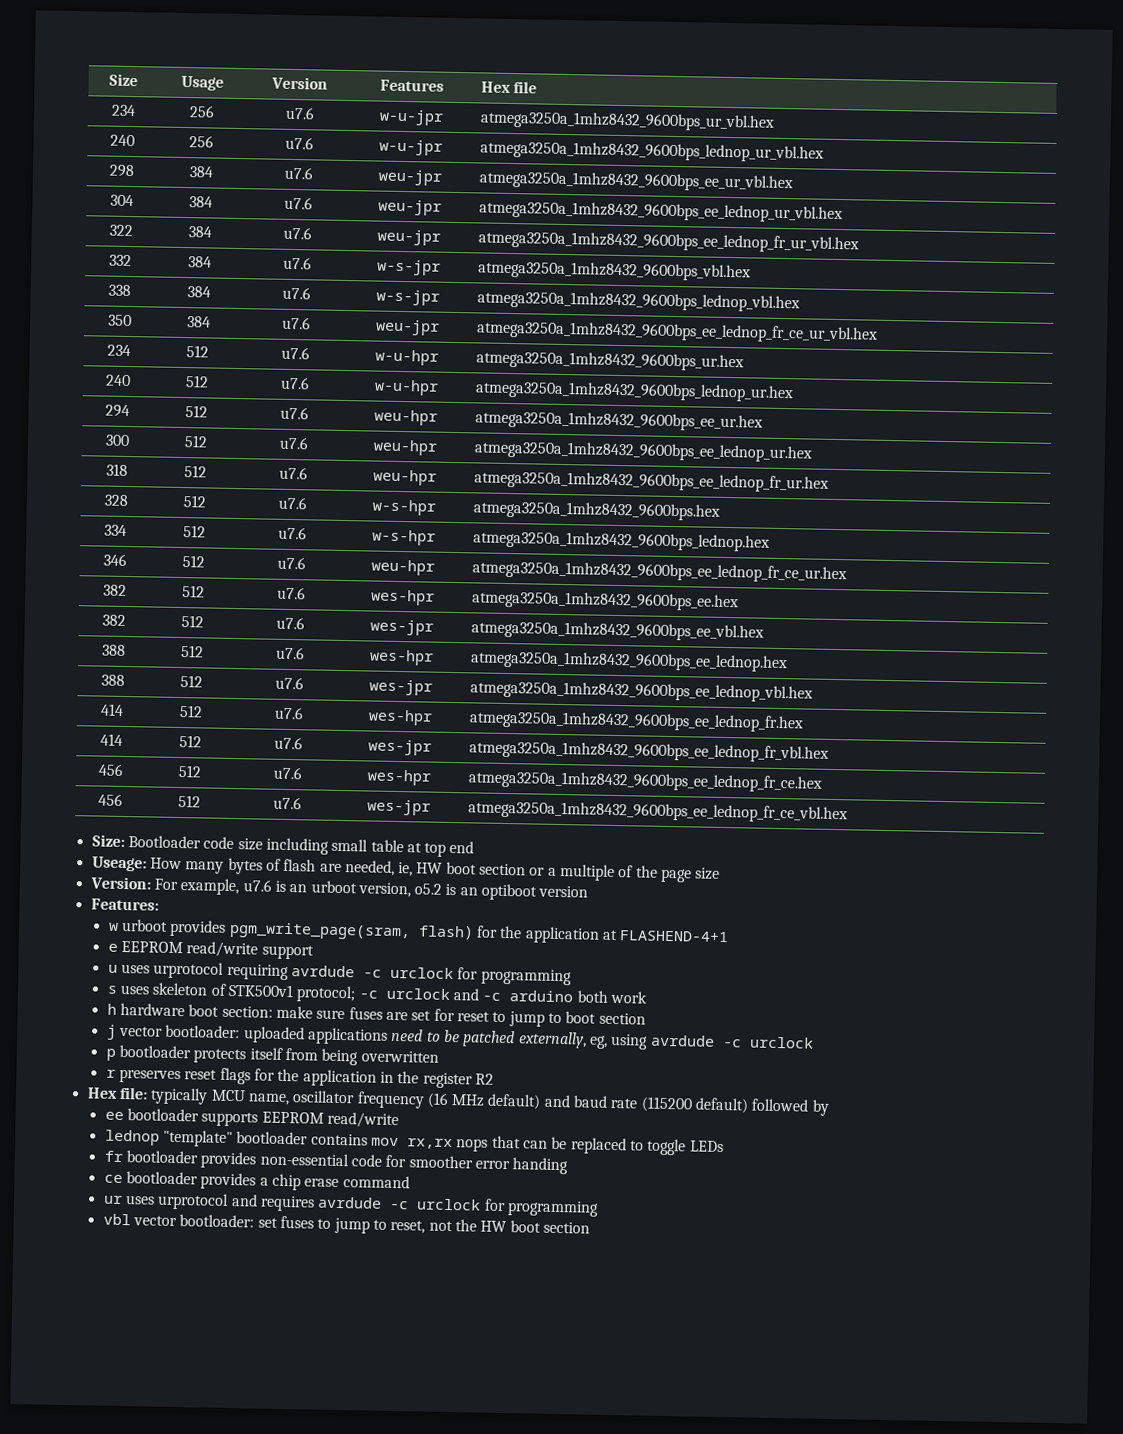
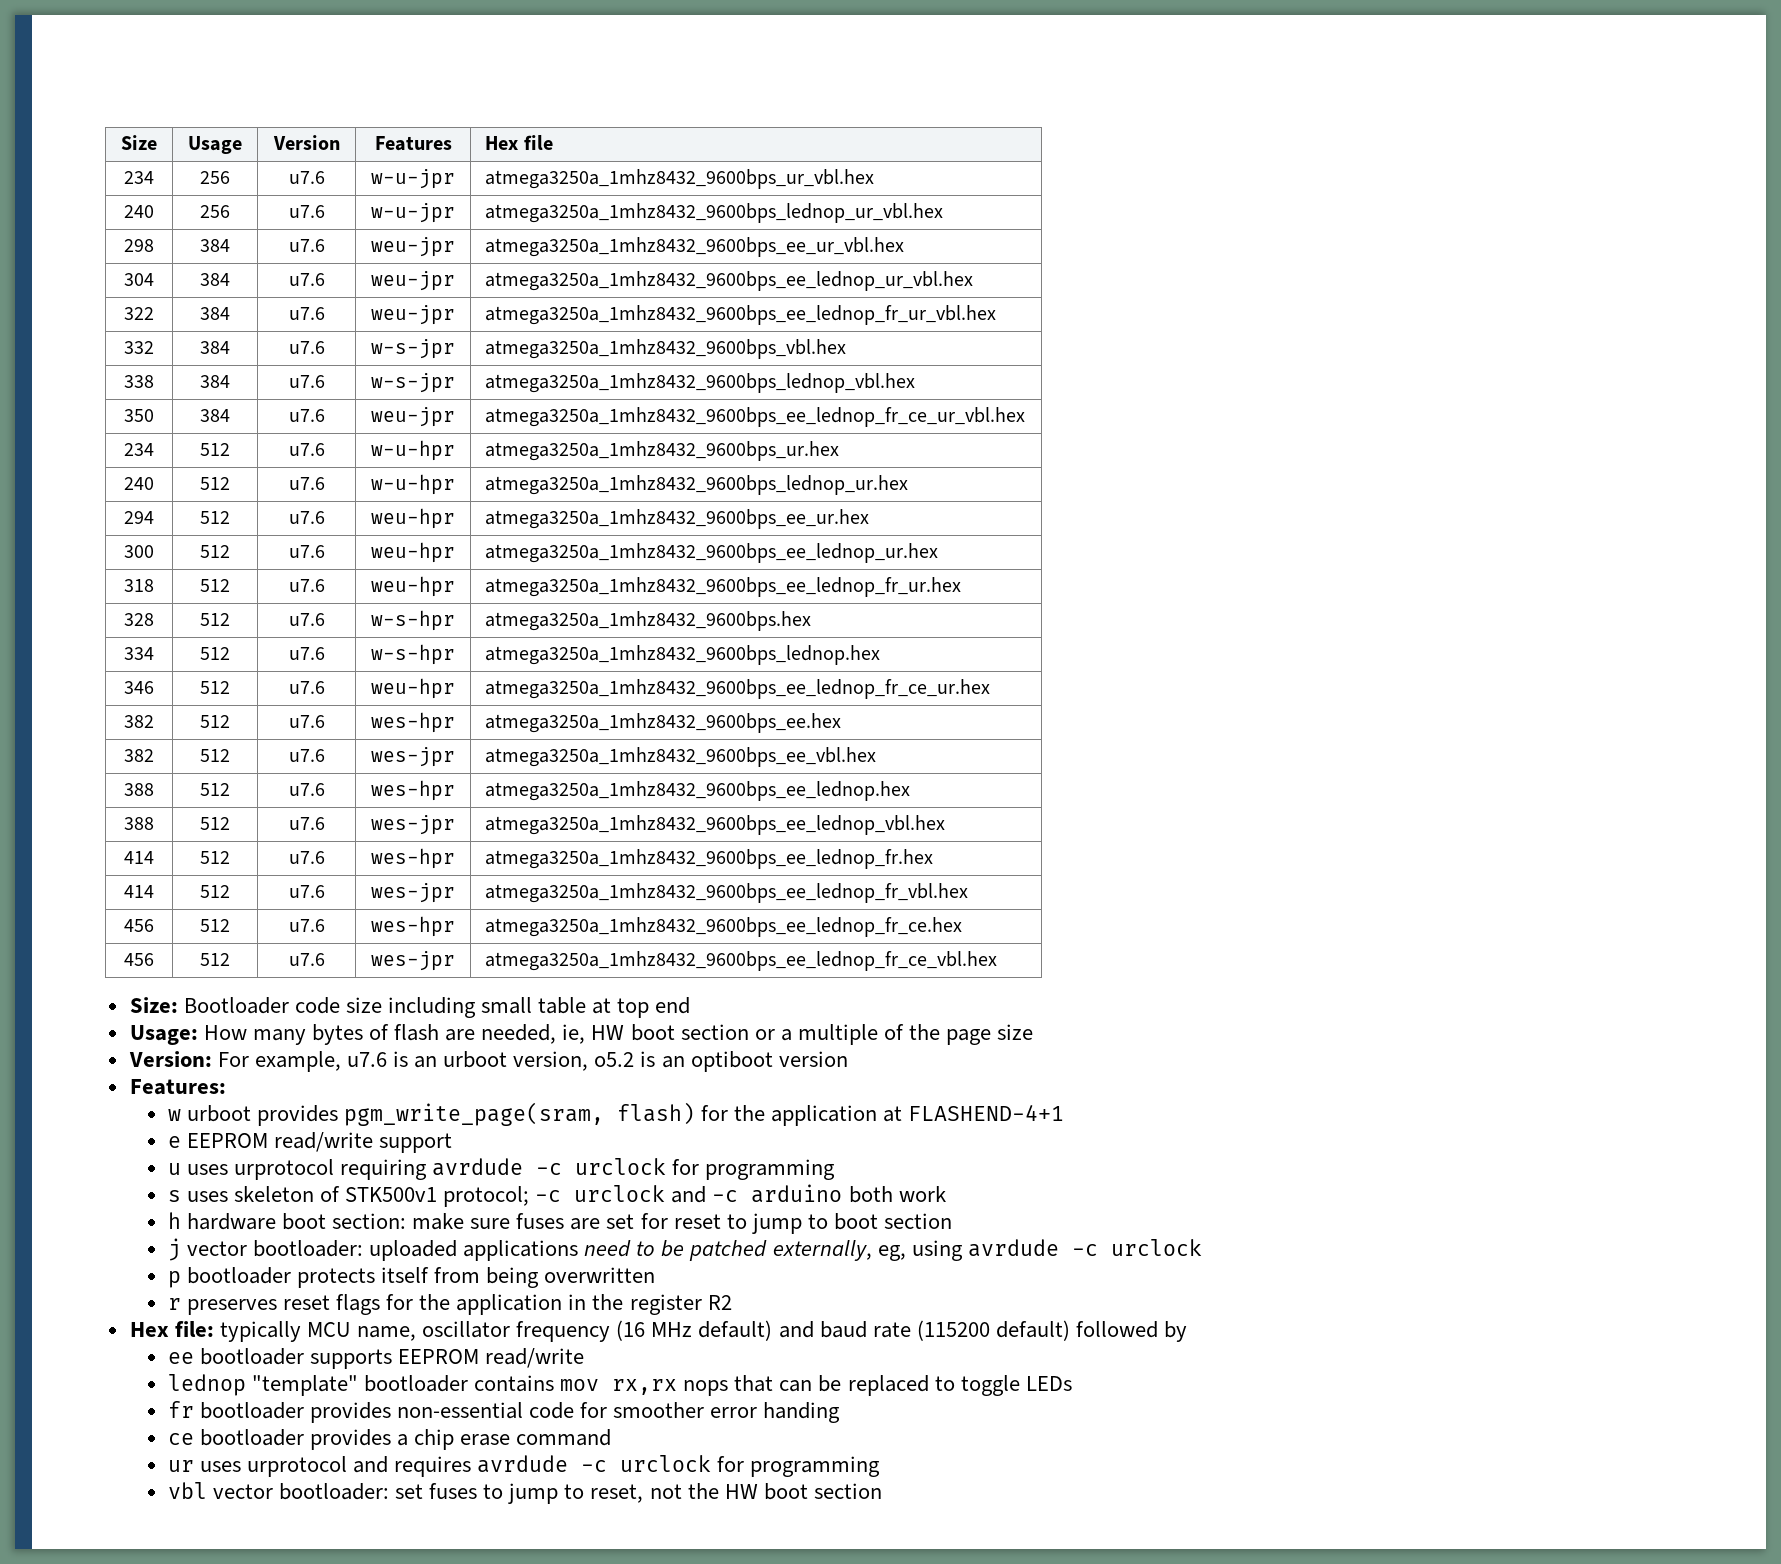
- Useage: How many bytes of flash are needed, ie, HW boot section or a multiple of the page size
+ Usage: How many bytes of flash are needed, ie, HW boot section or a multiple of the page size

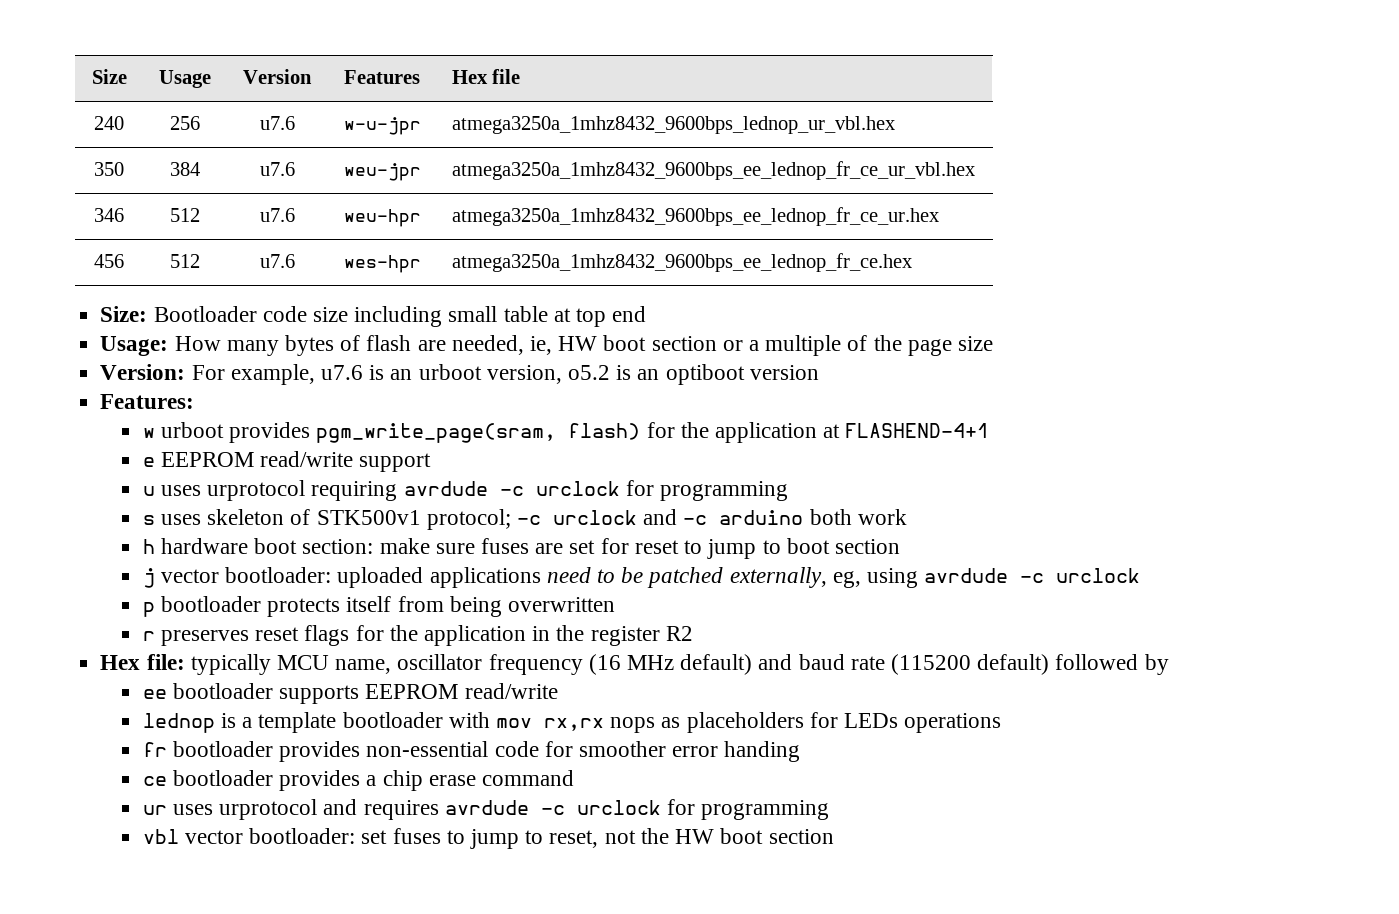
- 234 | 256 | u7.6 | w-u-jpr | atmega3250a_1mhz8432_9600bps_ur_vbl.hex
- 298 | 384 | u7.6 | weu-jpr | atmega3250a_1mhz8432_9600bps_ee_ur_vbl.hex
- 304 | 384 | u7.6 | weu-jpr | atmega3250a_1mhz8432_9600bps_ee_lednop_ur_vbl.hex
- 322 | 384 | u7.6 | weu-jpr | atmega3250a_1mhz8432_9600bps_ee_lednop_fr_ur_vbl.hex
- 332 | 384 | u7.6 | w-s-jpr | atmega3250a_1mhz8432_9600bps_vbl.hex
- 338 | 384 | u7.6 | w-s-jpr | atmega3250a_1mhz8432_9600bps_lednop_vbl.hex
- 234 | 512 | u7.6 | w-u-hpr | atmega3250a_1mhz8432_9600bps_ur.hex
- 240 | 512 | u7.6 | w-u-hpr | atmega3250a_1mhz8432_9600bps_lednop_ur.hex
- 294 | 512 | u7.6 | weu-hpr | atmega3250a_1mhz8432_9600bps_ee_ur.hex
- 300 | 512 | u7.6 | weu-hpr | atmega3250a_1mhz8432_9600bps_ee_lednop_ur.hex
- 318 | 512 | u7.6 | weu-hpr | atmega3250a_1mhz8432_9600bps_ee_lednop_fr_ur.hex
- 328 | 512 | u7.6 | w-s-hpr | atmega3250a_1mhz8432_9600bps.hex
- 334 | 512 | u7.6 | w-s-hpr | atmega3250a_1mhz8432_9600bps_lednop.hex
- 382 | 512 | u7.6 | wes-hpr | atmega3250a_1mhz8432_9600bps_ee.hex
- 382 | 512 | u7.6 | wes-jpr | atmega3250a_1mhz8432_9600bps_ee_vbl.hex
- 388 | 512 | u7.6 | wes-hpr | atmega3250a_1mhz8432_9600bps_ee_lednop.hex
- 388 | 512 | u7.6 | wes-jpr | atmega3250a_1mhz8432_9600bps_ee_lednop_vbl.hex
- 414 | 512 | u7.6 | wes-hpr | atmega3250a_1mhz8432_9600bps_ee_lednop_fr.hex
- 414 | 512 | u7.6 | wes-jpr | atmega3250a_1mhz8432_9600bps_ee_lednop_fr_vbl.hex
- 456 | 512 | u7.6 | wes-jpr | atmega3250a_1mhz8432_9600bps_ee_lednop_fr_ce_vbl.hex
- lednop "template" bootloader contains mov rx,rx nops that can be replaced to toggle LEDs
+ lednop is a template bootloader with mov rx,rx nops as placeholders for LEDs operations

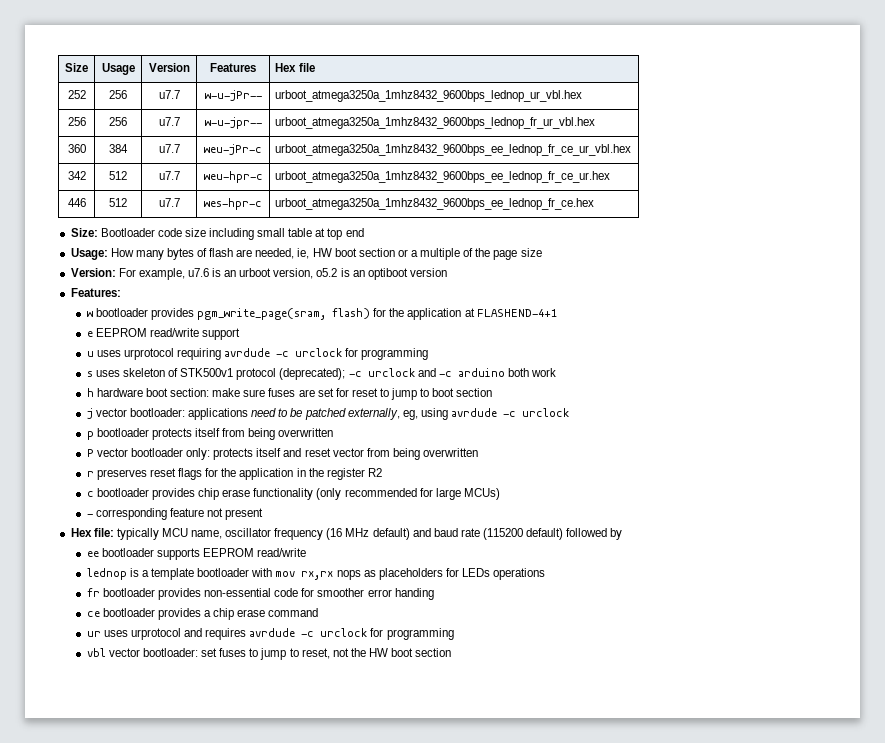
- 240 | 256 | u7.6 | w-u-jpr | atmega3250a_1mhz8432_9600bps_lednop_ur_vbl.hex
- 350 | 384 | u7.6 | weu-jpr | atmega3250a_1mhz8432_9600bps_ee_lednop_fr_ce_ur_vbl.hex
- 346 | 512 | u7.6 | weu-hpr | atmega3250a_1mhz8432_9600bps_ee_lednop_fr_ce_ur.hex
- 456 | 512 | u7.6 | wes-hpr | atmega3250a_1mhz8432_9600bps_ee_lednop_fr_ce.hex
+ 252 | 256 | u7.7 | w-u-jPr-- | urboot_atmega3250a_1mhz8432_9600bps_lednop_ur_vbl.hex
+ 256 | 256 | u7.7 | w-u-jpr-- | urboot_atmega3250a_1mhz8432_9600bps_lednop_fr_ur_vbl.hex
+ 360 | 384 | u7.7 | weu-jPr-c | urboot_atmega3250a_1mhz8432_9600bps_ee_lednop_fr_ce_ur_vbl.hex
+ 342 | 512 | u7.7 | weu-hpr-c | urboot_atmega3250a_1mhz8432_9600bps_ee_lednop_fr_ce_ur.hex
+ 446 | 512 | u7.7 | wes-hpr-c | urboot_atmega3250a_1mhz8432_9600bps_ee_lednop_fr_ce.hex
- w urboot provides pgm_write_page(sram, flash) for the application at FLASHEND-4+1
+ w bootloader provides pgm_write_page(sram, flash) for the application at FLASHEND-4+1
- s uses skeleton of STK500v1 protocol; -c urclock and -c arduino both work
+ s uses skeleton of STK500v1 protocol (deprecated); -c urclock and -c arduino both work
- j vector bootloader: uploaded applications need to be patched externally, eg, using avrdude -c urclock
+ j vector bootloader: applications need to be patched externally, eg, using avrdude -c urclock
+ P vector bootloader only: protects itself and reset vector from being overwritten
+ c bootloader provides chip erase functionality (only recommended for large MCUs)
+ - corresponding feature not present

